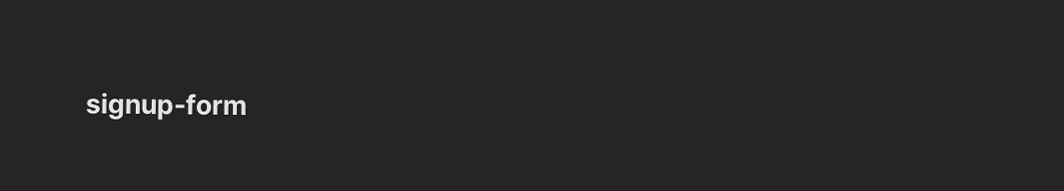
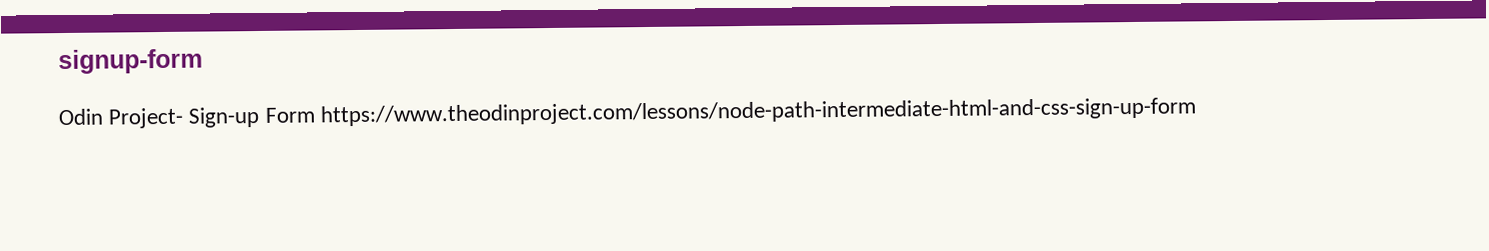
+ Odin Project- Sign-up Form https://www.theodinproject.com/lessons/node-path-intermediate-html-and-css-sign-up-form

